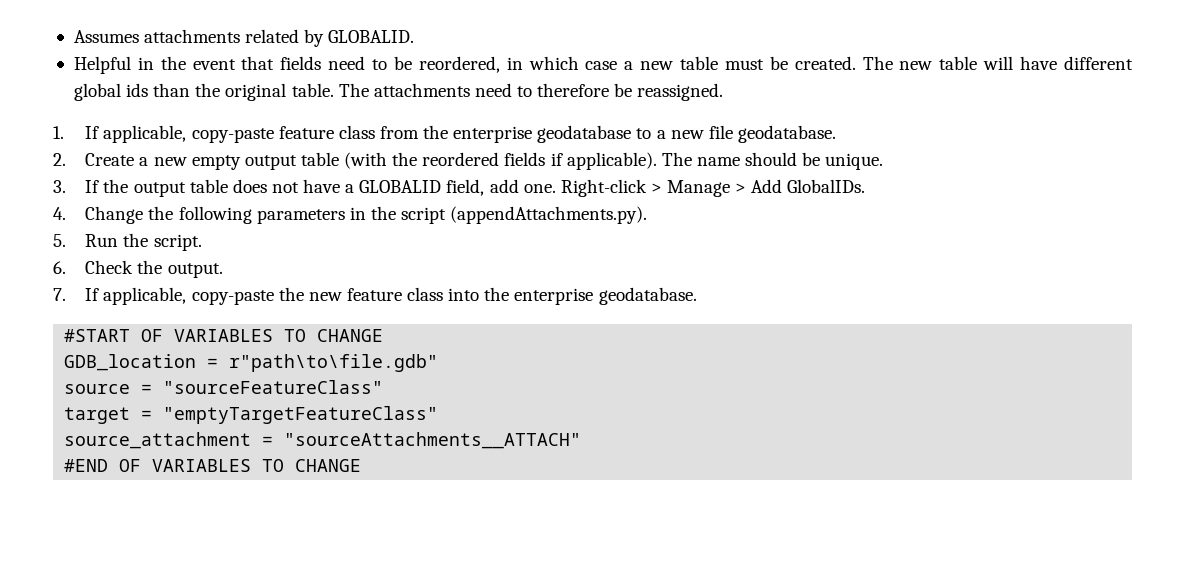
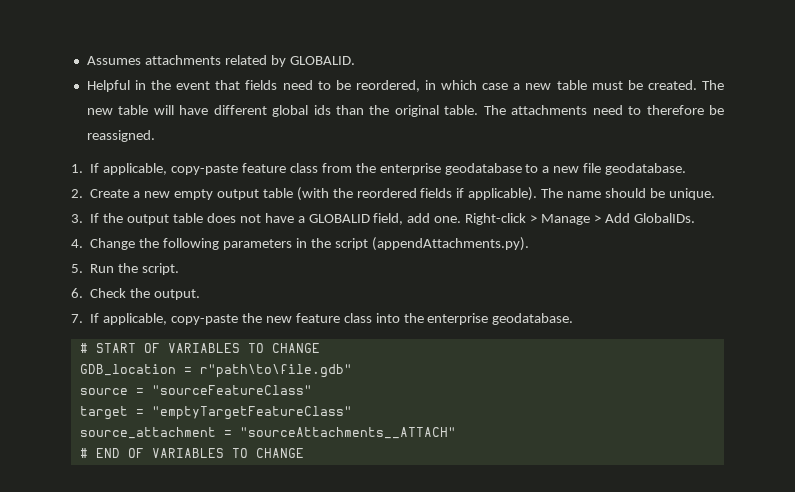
- #START OF VARIABLES TO CHANGE
+ # START OF VARIABLES TO CHANGE
- #END OF VARIABLES TO CHANGE
+ # END OF VARIABLES TO CHANGE

